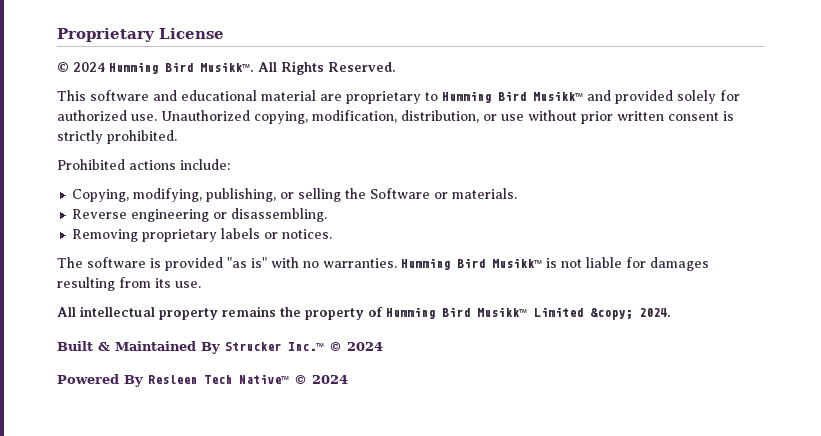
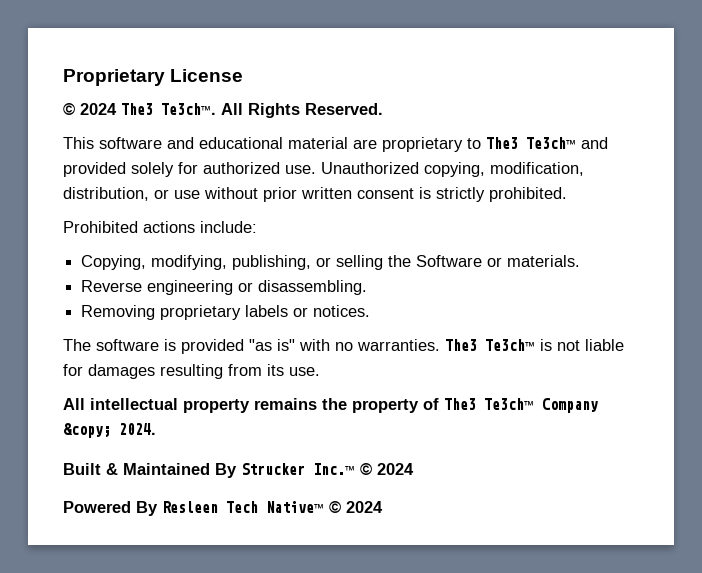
- © 2024 Humming Bird Musikk™.
+ © 2024 The3 Te3ch™.
- This software and educational material are proprietary to Humming Bird Musikk™ and provided solely for authorized use.
+ This software and educational material are proprietary to The3 Te3ch™ and provided solely for authorized use.
- Humming Bird Musikk™ is not liable for damages resulting from its use.
+ The3 Te3ch™ is not liable for damages resulting from its use.
- All intellectual property remains the property of Humming Bird Musikk™ Limited &copy; 2024.
+ All intellectual property remains the property of The3 Te3ch™ Company &copy; 2024.

